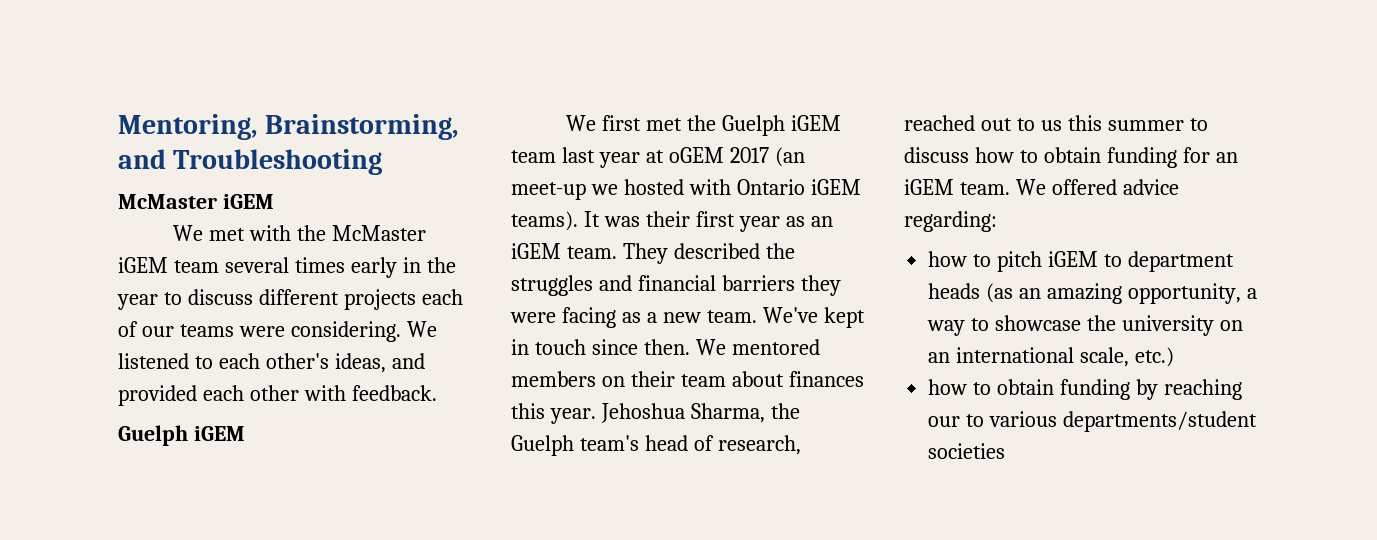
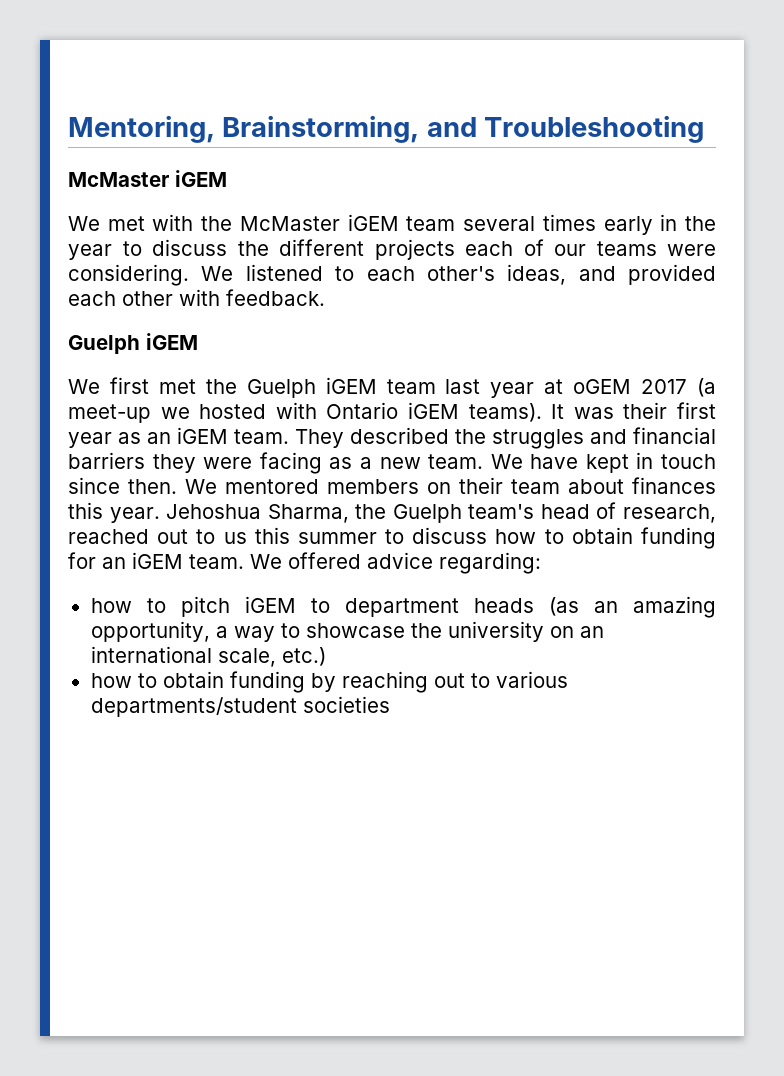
- We met with the McMaster iGEM team several times early in the year to discuss different projects each of our teams were considering.
+ We met with the McMaster iGEM team several times early in the year to discuss the different projects each of our teams were considering.
- We first met the Guelph iGEM team last year at oGEM 2017 (an meet-up we hosted with Ontario iGEM teams).
+ We first met the Guelph iGEM team last year at oGEM 2017 (a meet-up we hosted with Ontario iGEM teams).
- We've kept in touch since then.
+ We have kept in touch since then.
- how to obtain funding by reaching our to various departments/student societies
+ how to obtain funding by reaching out to various departments/student societies

